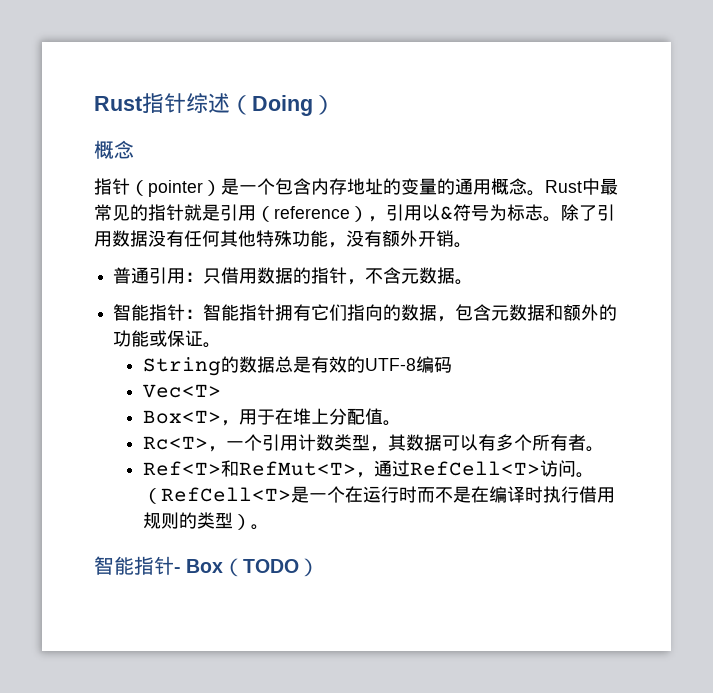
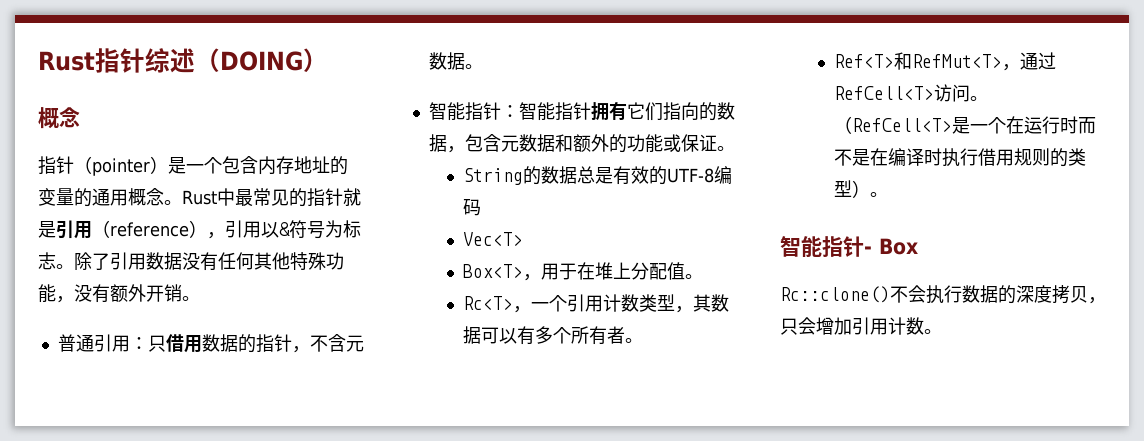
- Rust指针综述（Doing）
+ Rust指针综述（DOING）
- 智能指针- Box（TODO）
+ 智能指针- Box
+ Rc::clone()不会执行数据的深度拷贝，只会增加引用计数。

